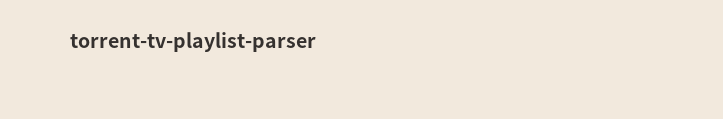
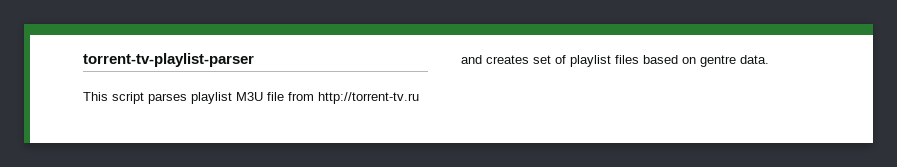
+ This script parses playlist M3U file from http://torrent-tv.ru and creates set of playlist files based on gentre data.

